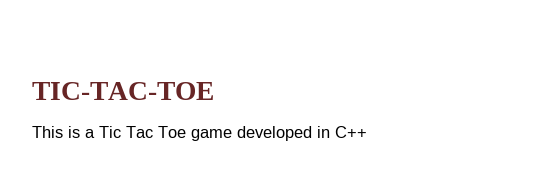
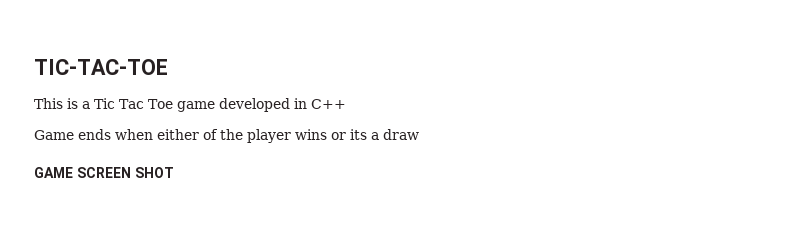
+ Game ends when either of the player wins or its a draw
+ GAME SCREEN SHOT

